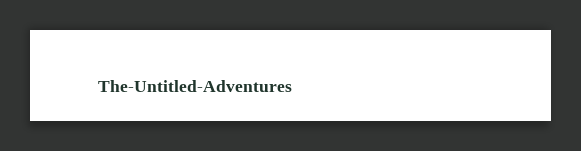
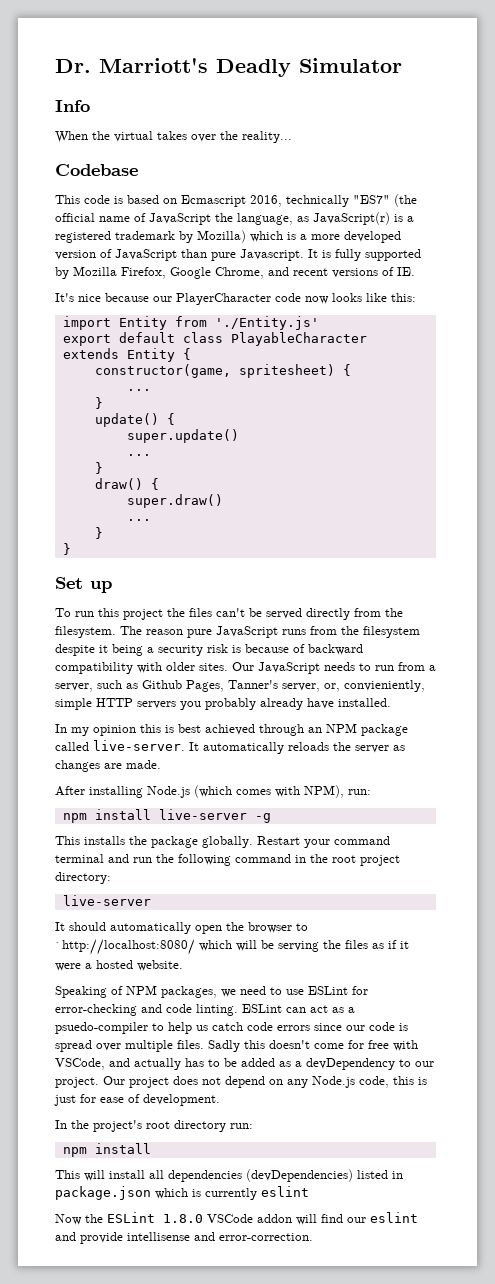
- The-Untitled-Adventures
+ Dr. Marriott's Deadly Simulator
+ Info
+ When the virtual takes over the reality...
+ Codebase
+ This code is based on Ecmascript 2016, technically "ES7" (the official name of JavaScript the language, as JavaScript(r) is a registered trademark by Mozilla) which is a more developed version of JavaScript than pure Javascript. It is fully supported by Mozilla Firefox, Google Chrome, and recent versions of IE.
+ It's nice because our PlayerCharacter code now looks like this:
+ import Entity from './Entity.js'
+ export default class PlayableCharacter extends Entity {
+ constructor(game, spritesheet) {
+ ...
+ }
+ update() {
+ super.update()
+ ...
+ }
+ draw() {
+ super.draw()
+ ...
+ }
+ }
+ Set up
+ To run this project the files can't be served directly from the filesystem. The reason pure JavaScript runs from the filesystem despite it being a security risk is because of backward compatibility with older sites. Our JavaScript needs to run from a server, such as Github Pages, Tanner's server, or, convieniently, simple HTTP servers you probably already have installed.
+ In my opinion this is best achieved through an NPM package called live-server. It automatically reloads the server as changes are made.
+ After installing Node.js (which comes with NPM), run:
+ npm install live-server -g
+ This installs the package globally. Restart your command terminal and run the following command in the root project directory:
+ live-server
+ It should automatically open the browser to `http://localhost:8080/ which will be serving the files as if it were a hosted website.
+ Speaking of NPM packages, we need to use ESLint for error-checking and code linting. ESLint can act as a psuedo-compiler to help us catch code errors since our code is spread over multiple files. Sadly this doesn't come for free with VSCode, and actually has to be added as a devDependency to our project. Our project does not depend on any Node.js code, this is just for ease of development.
+ In the project's root directory run:
+ npm install
+ This will install all dependencies (devDependencies) listed in package.json which is currently eslint
+ Now the ESLint 1.8.0 VSCode addon will find our eslint and provide intellisense and error-correction.

